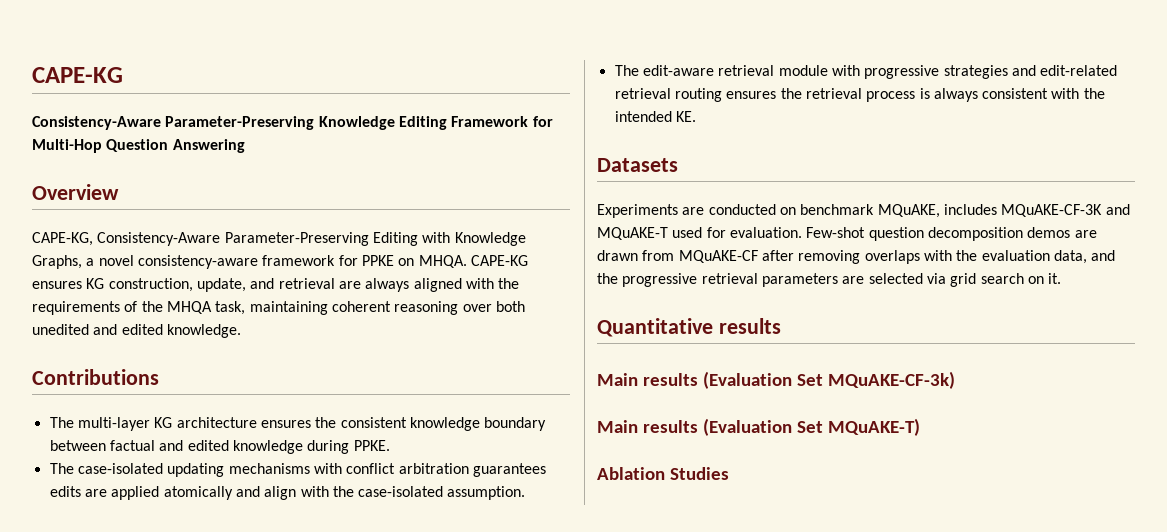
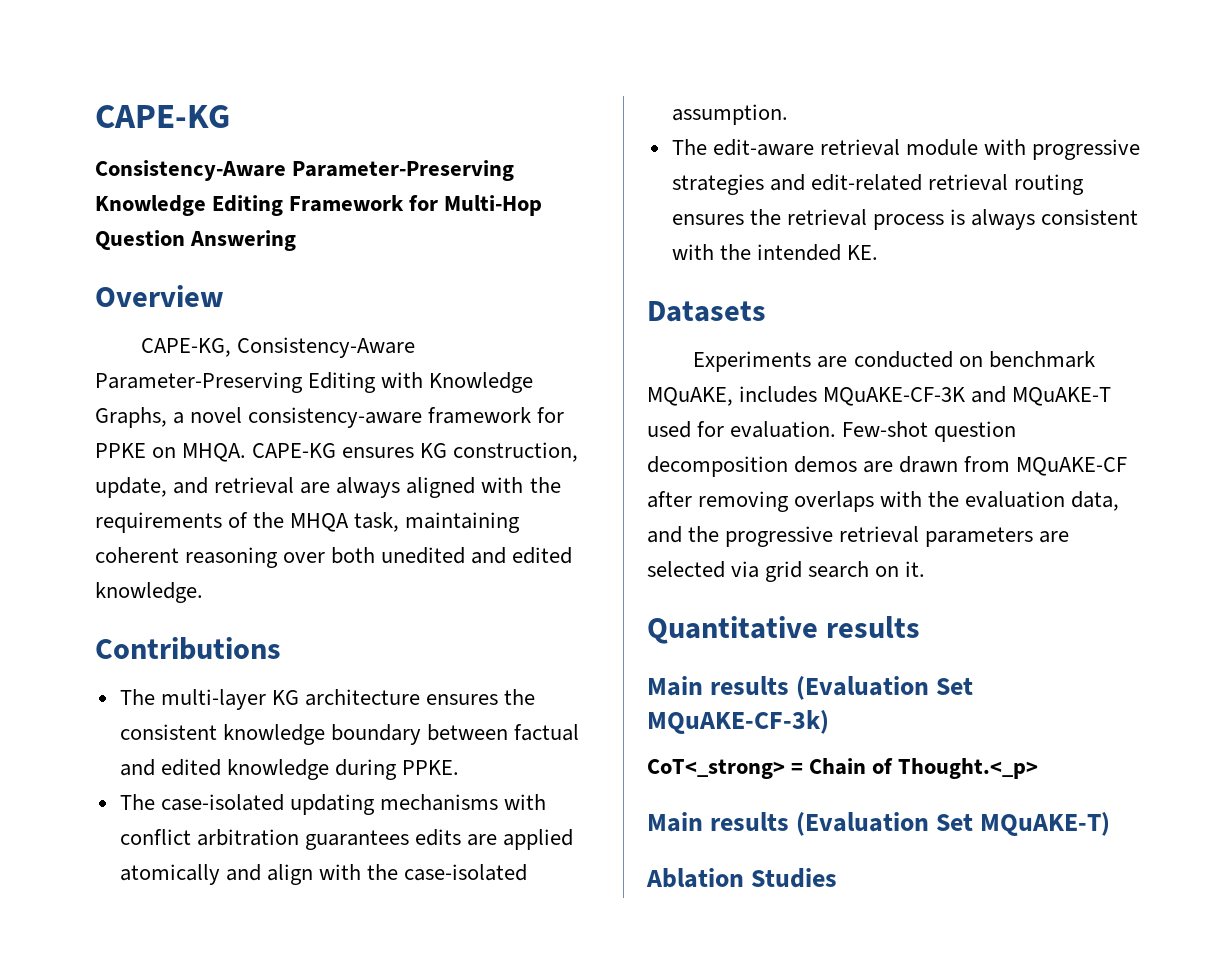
+ CoT<_strong> = Chain of Thought.<_p>

